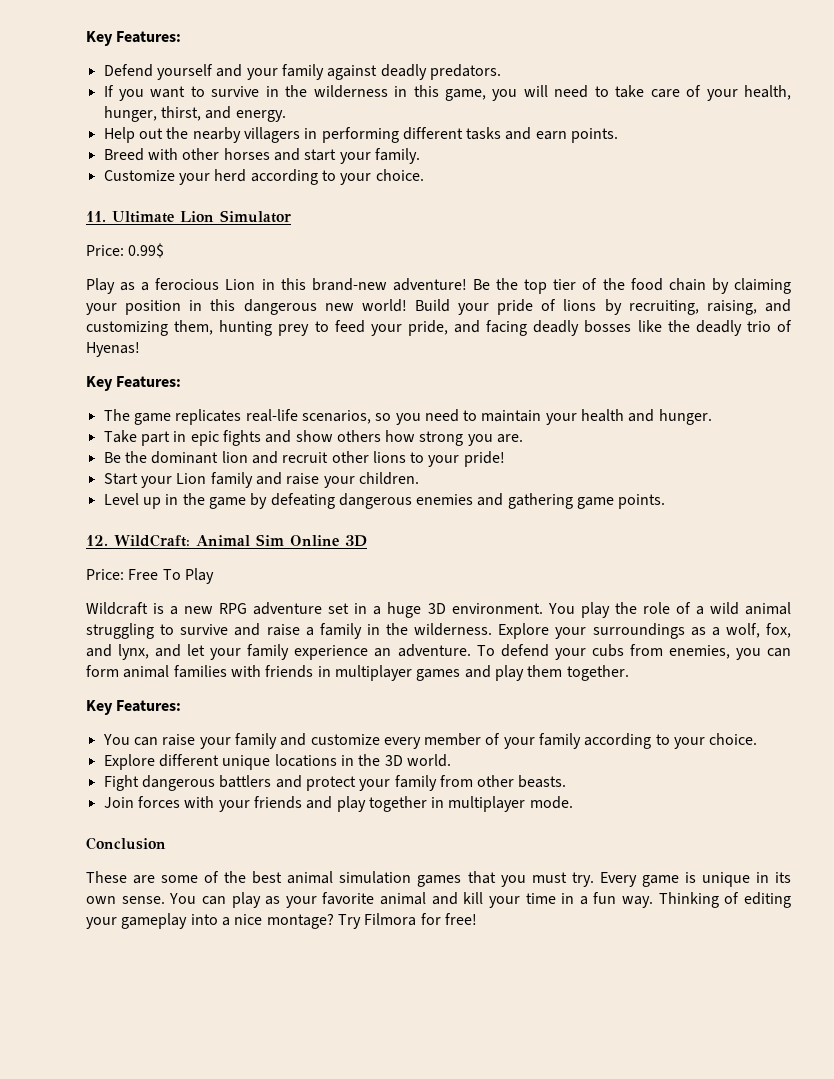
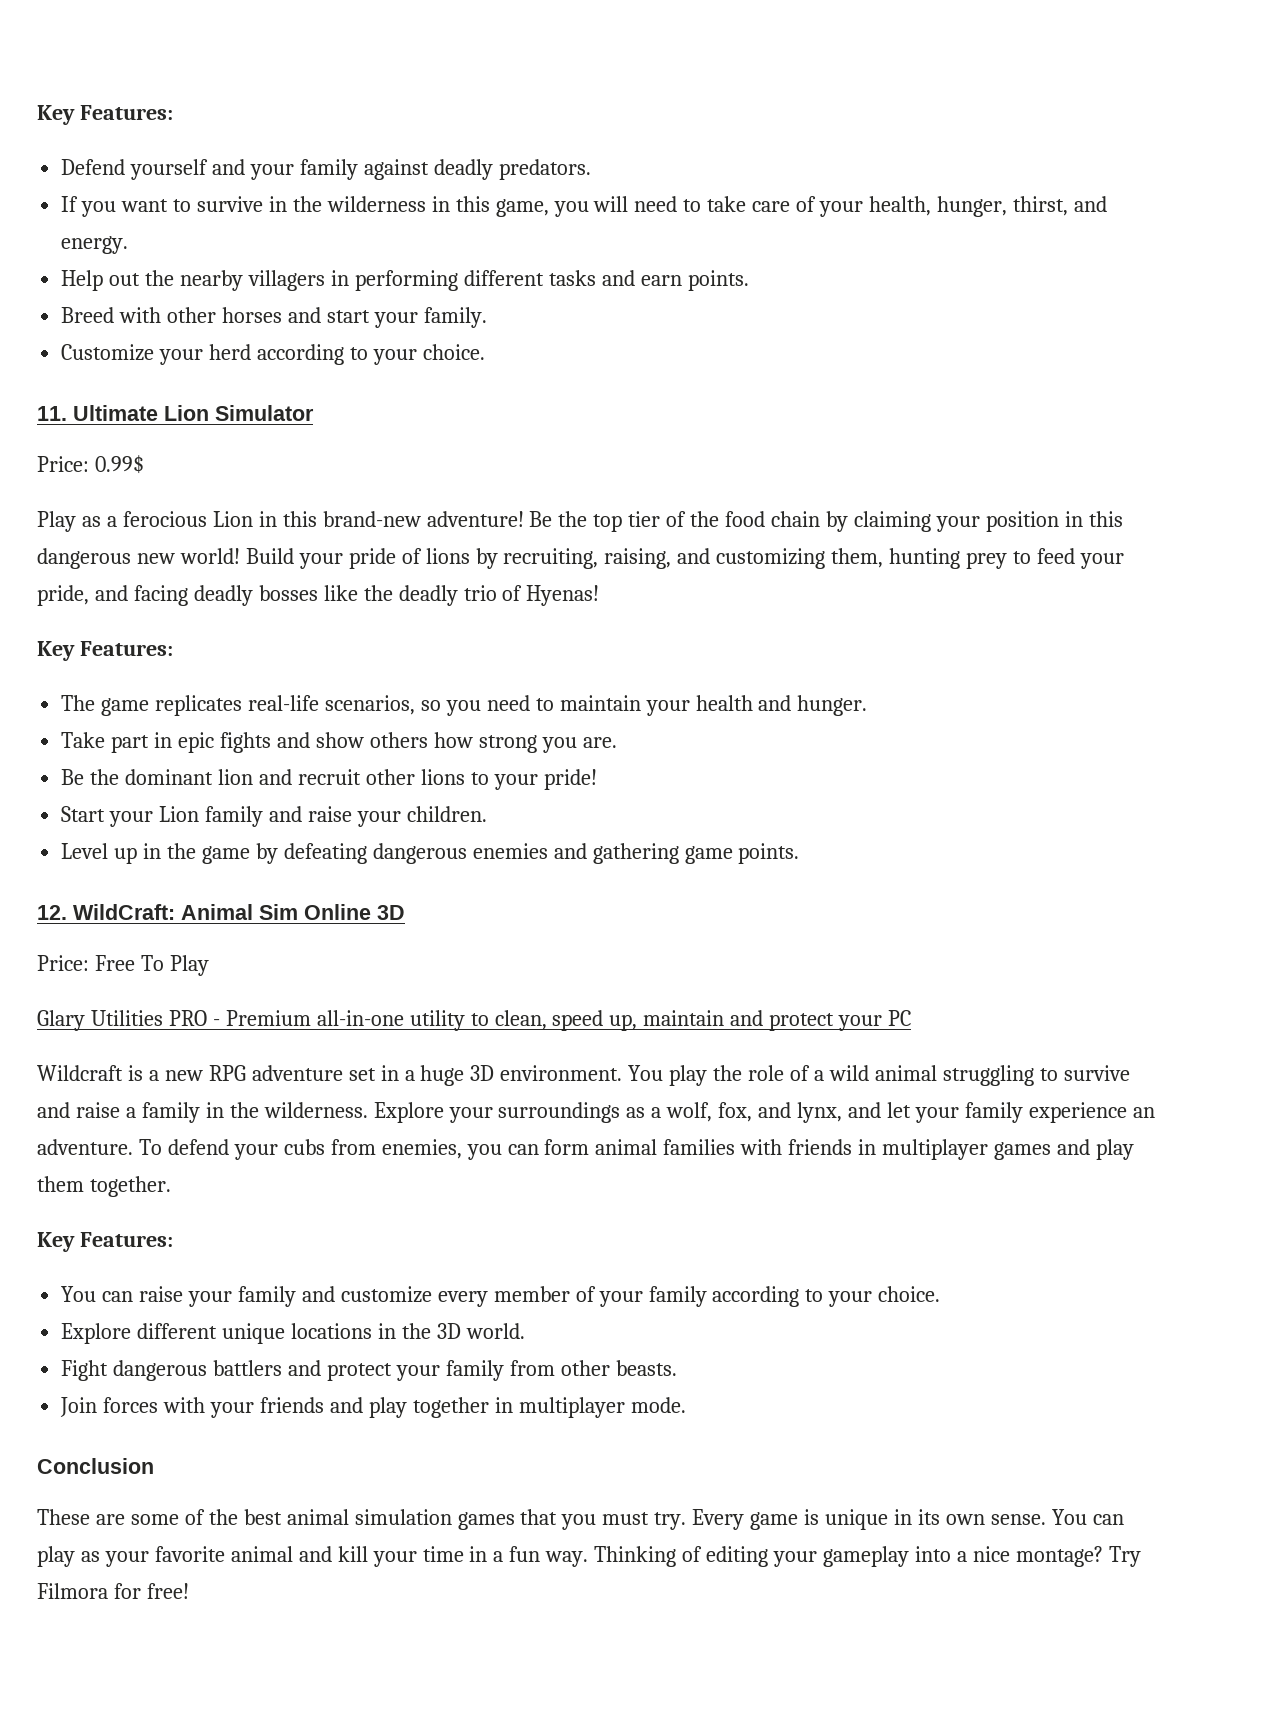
+ Glary Utilities PRO - Premium all-in-one utility to clean, speed up, maintain and protect your PC

